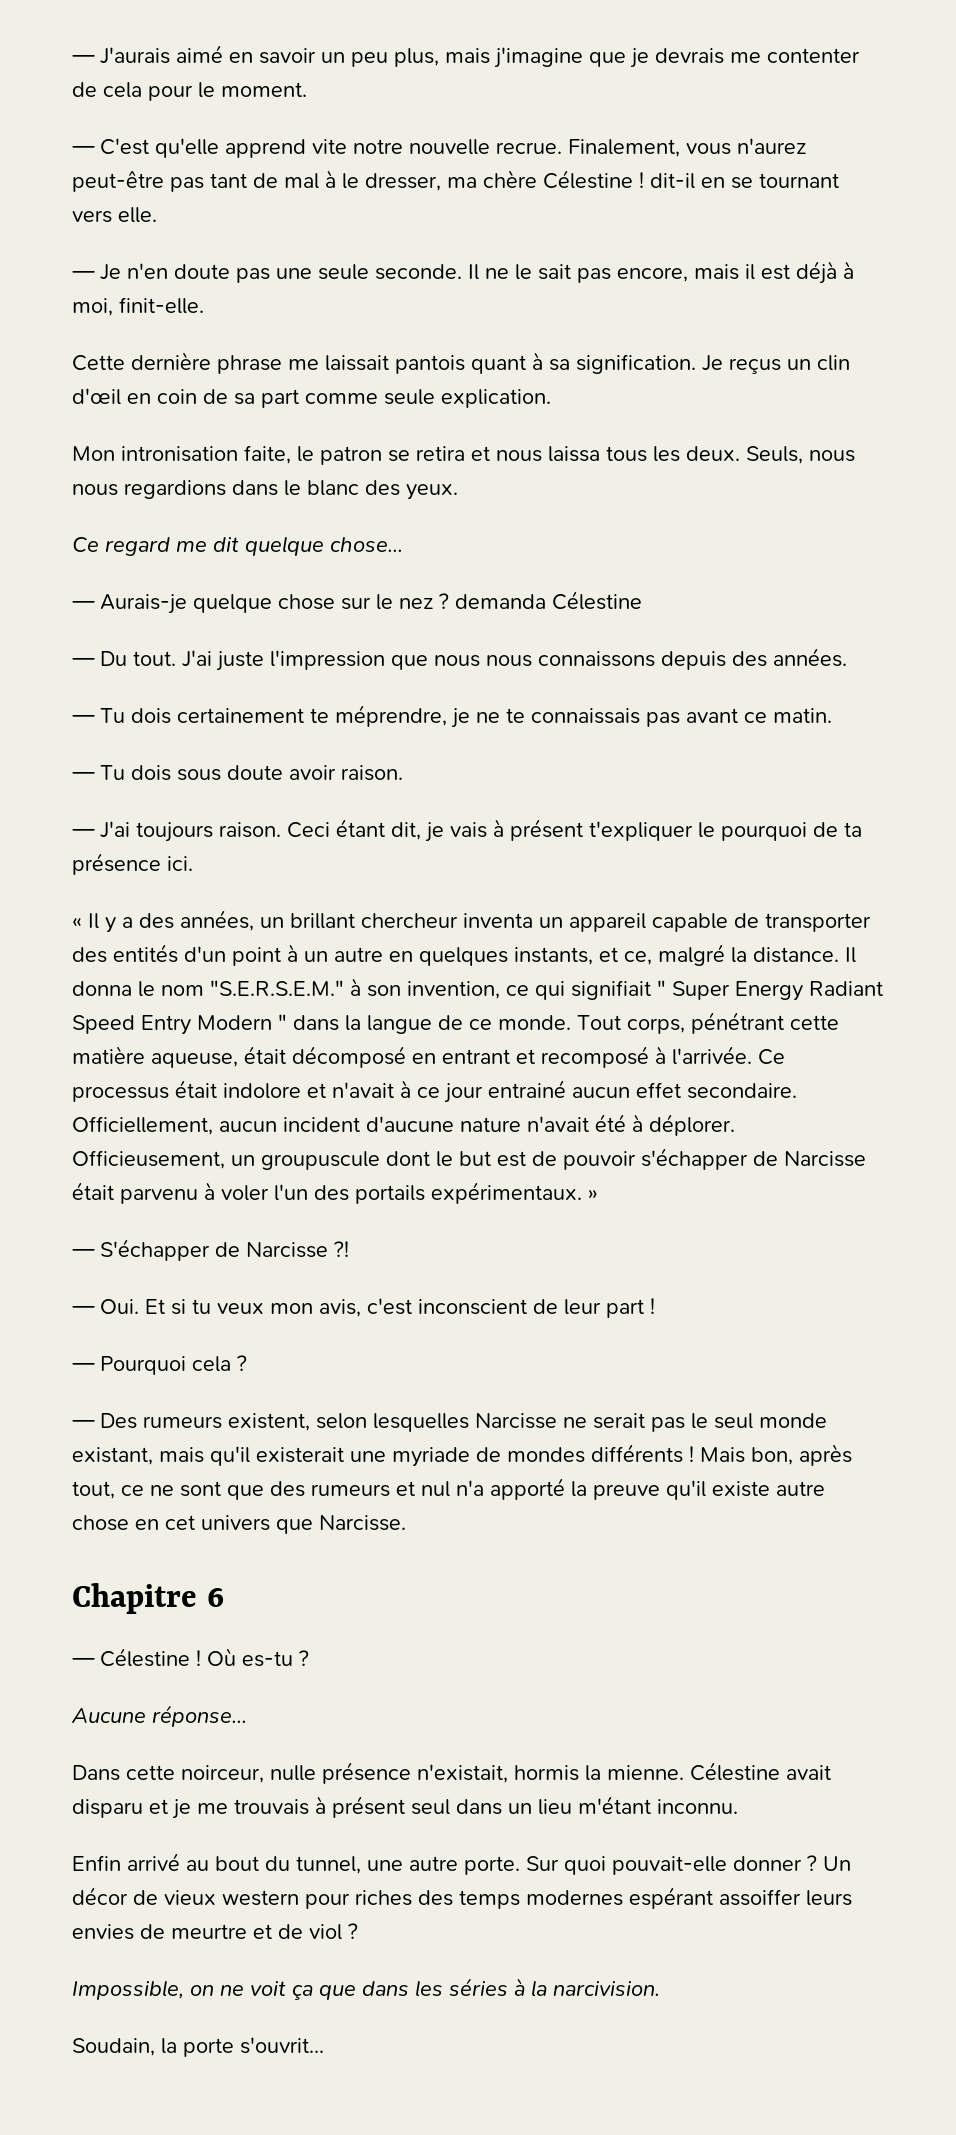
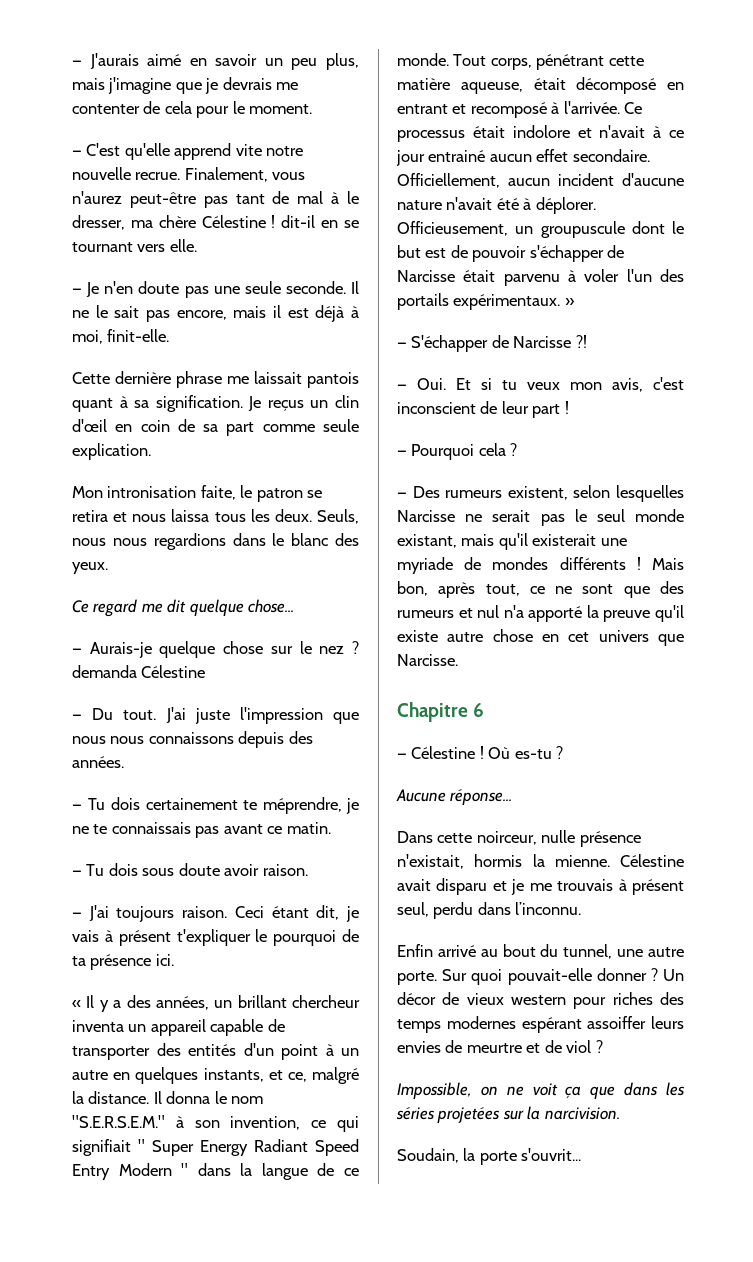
- Célestine avait disparu et je me trouvais à présent seul dans un lieu m'étant inconnu.
+ Célestine avait disparu et je me trouvais à présent seul, perdu dans l’inconnu.
- Impossible, on ne voit ça que dans les séries à la narcivision.
+ Impossible, on ne voit ça que dans les séries projetées sur la narcivision.

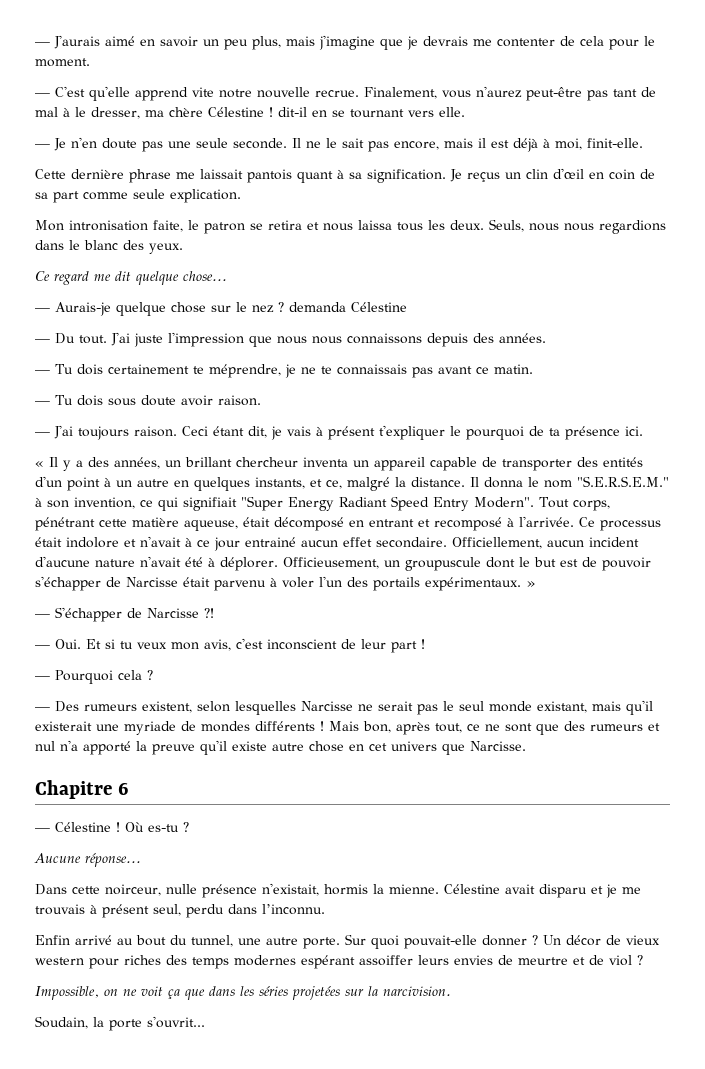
- Il donna le nom "S.E.R.S.E.M." à son invention, ce qui signifiait " Super Energy Radiant Speed Entry Modern " dans la langue de ce monde.
+ Il donna le nom "S.E.R.S.E.M." à son invention, ce qui signifiait "Super Energy Radiant Speed Entry Modern".

